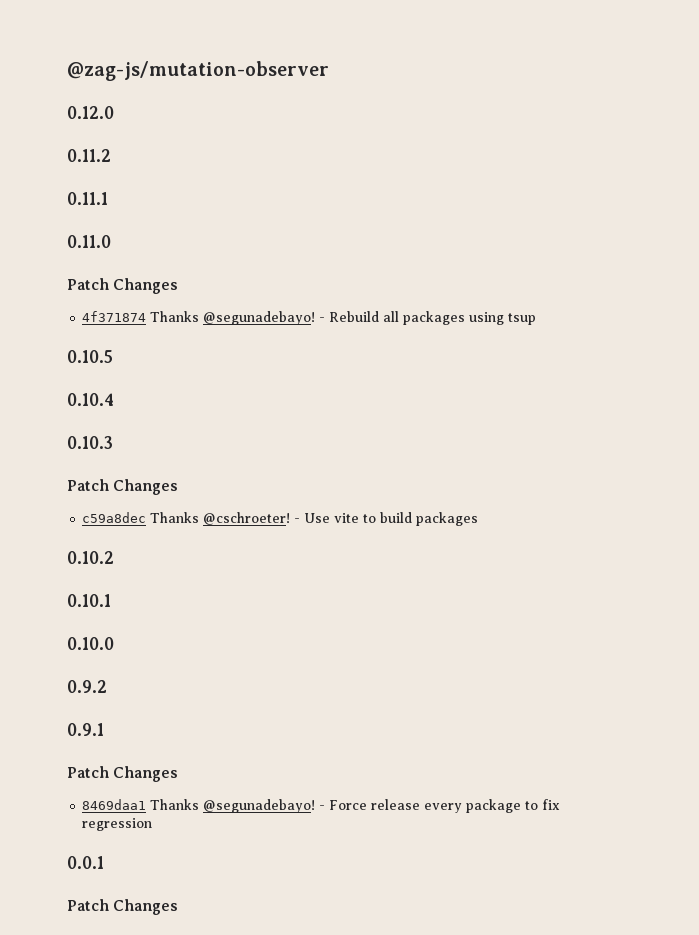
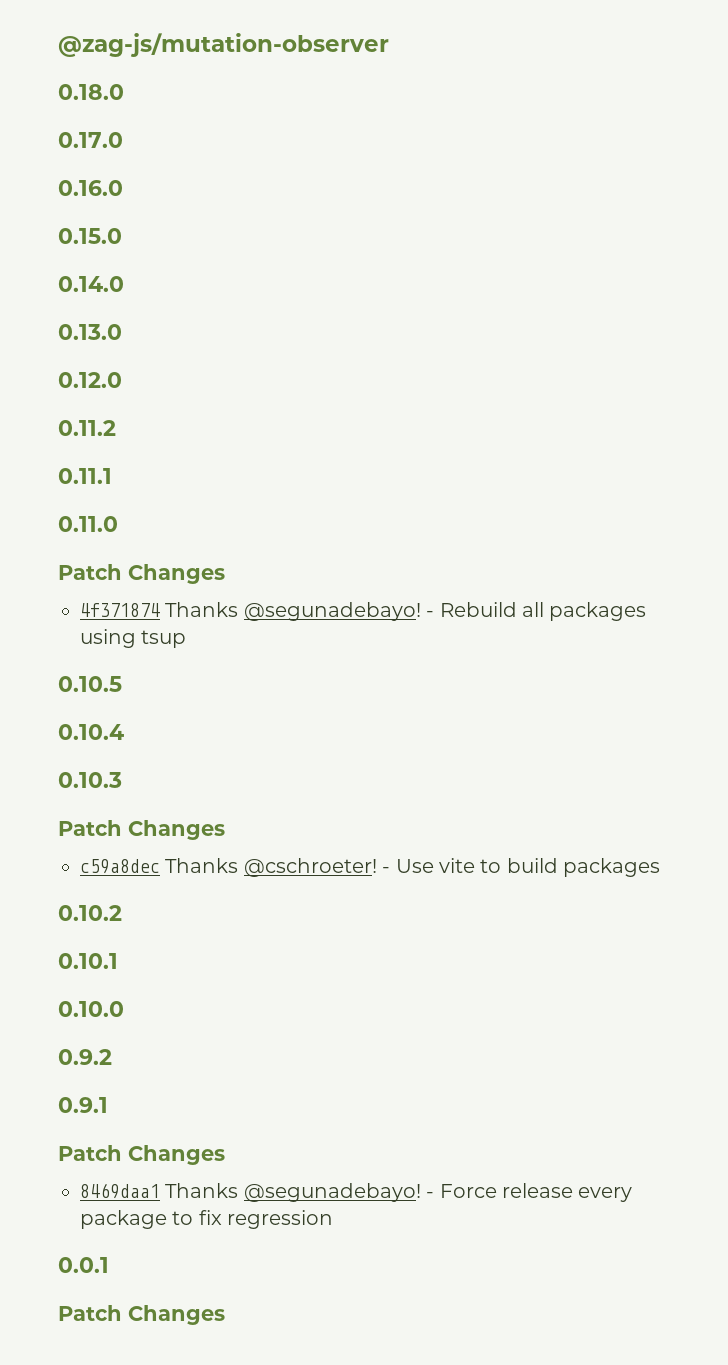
+ 0.18.0
+ 0.17.0
+ 0.16.0
+ 0.15.0
+ 0.14.0
+ 0.13.0

